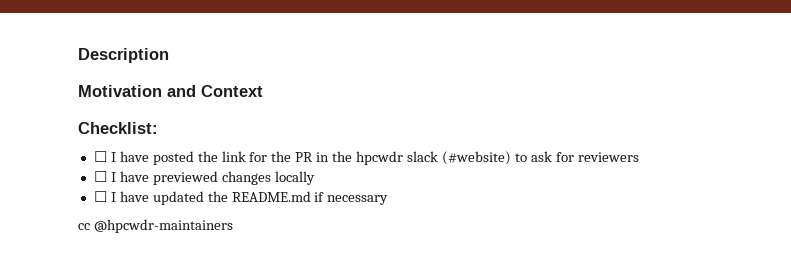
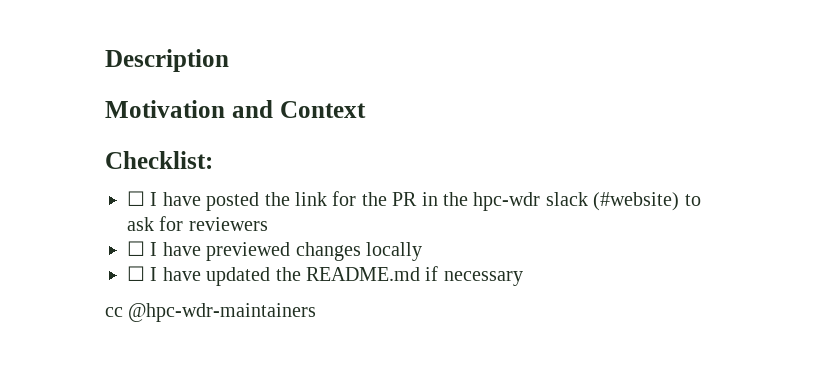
- ☐ I have posted the link for the PR in the hpcwdr slack (#website) to ask for reviewers
+ ☐ I have posted the link for the PR in the hpc-wdr slack (#website) to ask for reviewers
- cc @hpcwdr-maintainers
+ cc @hpc-wdr-maintainers

